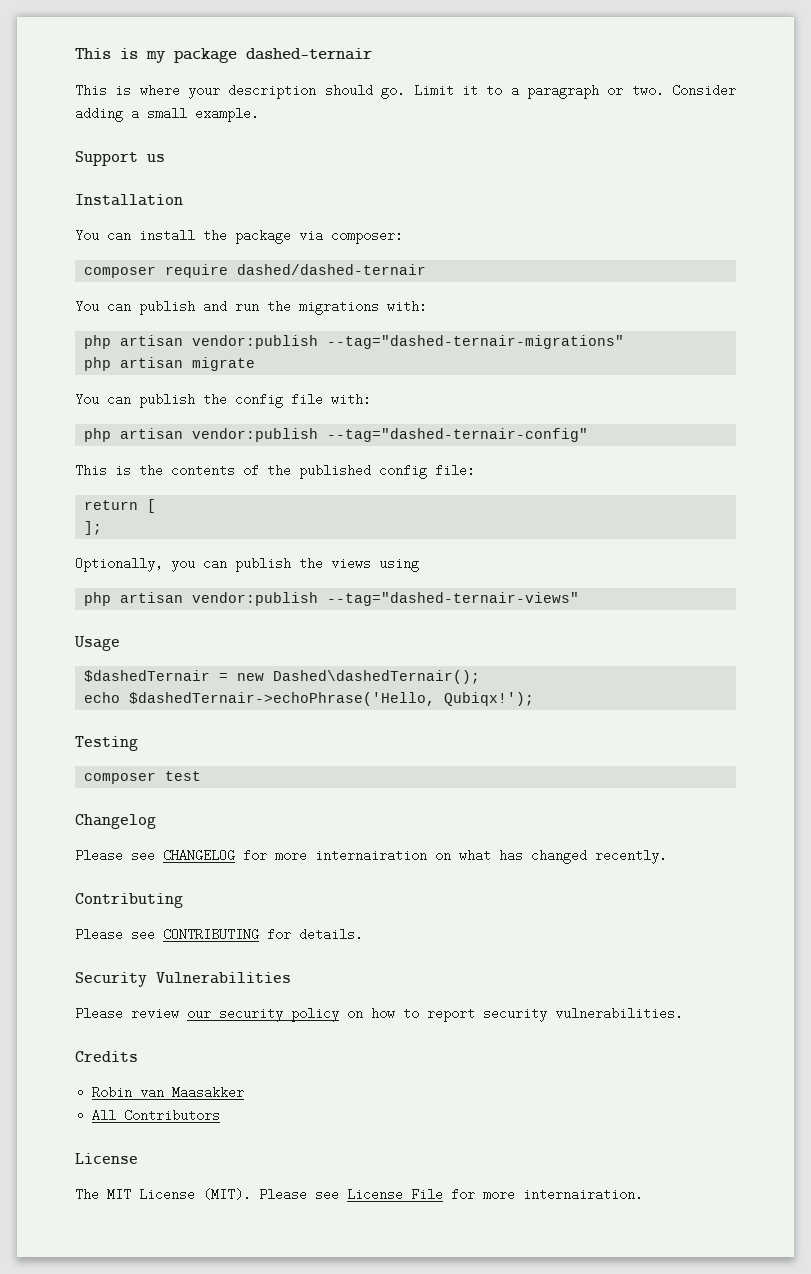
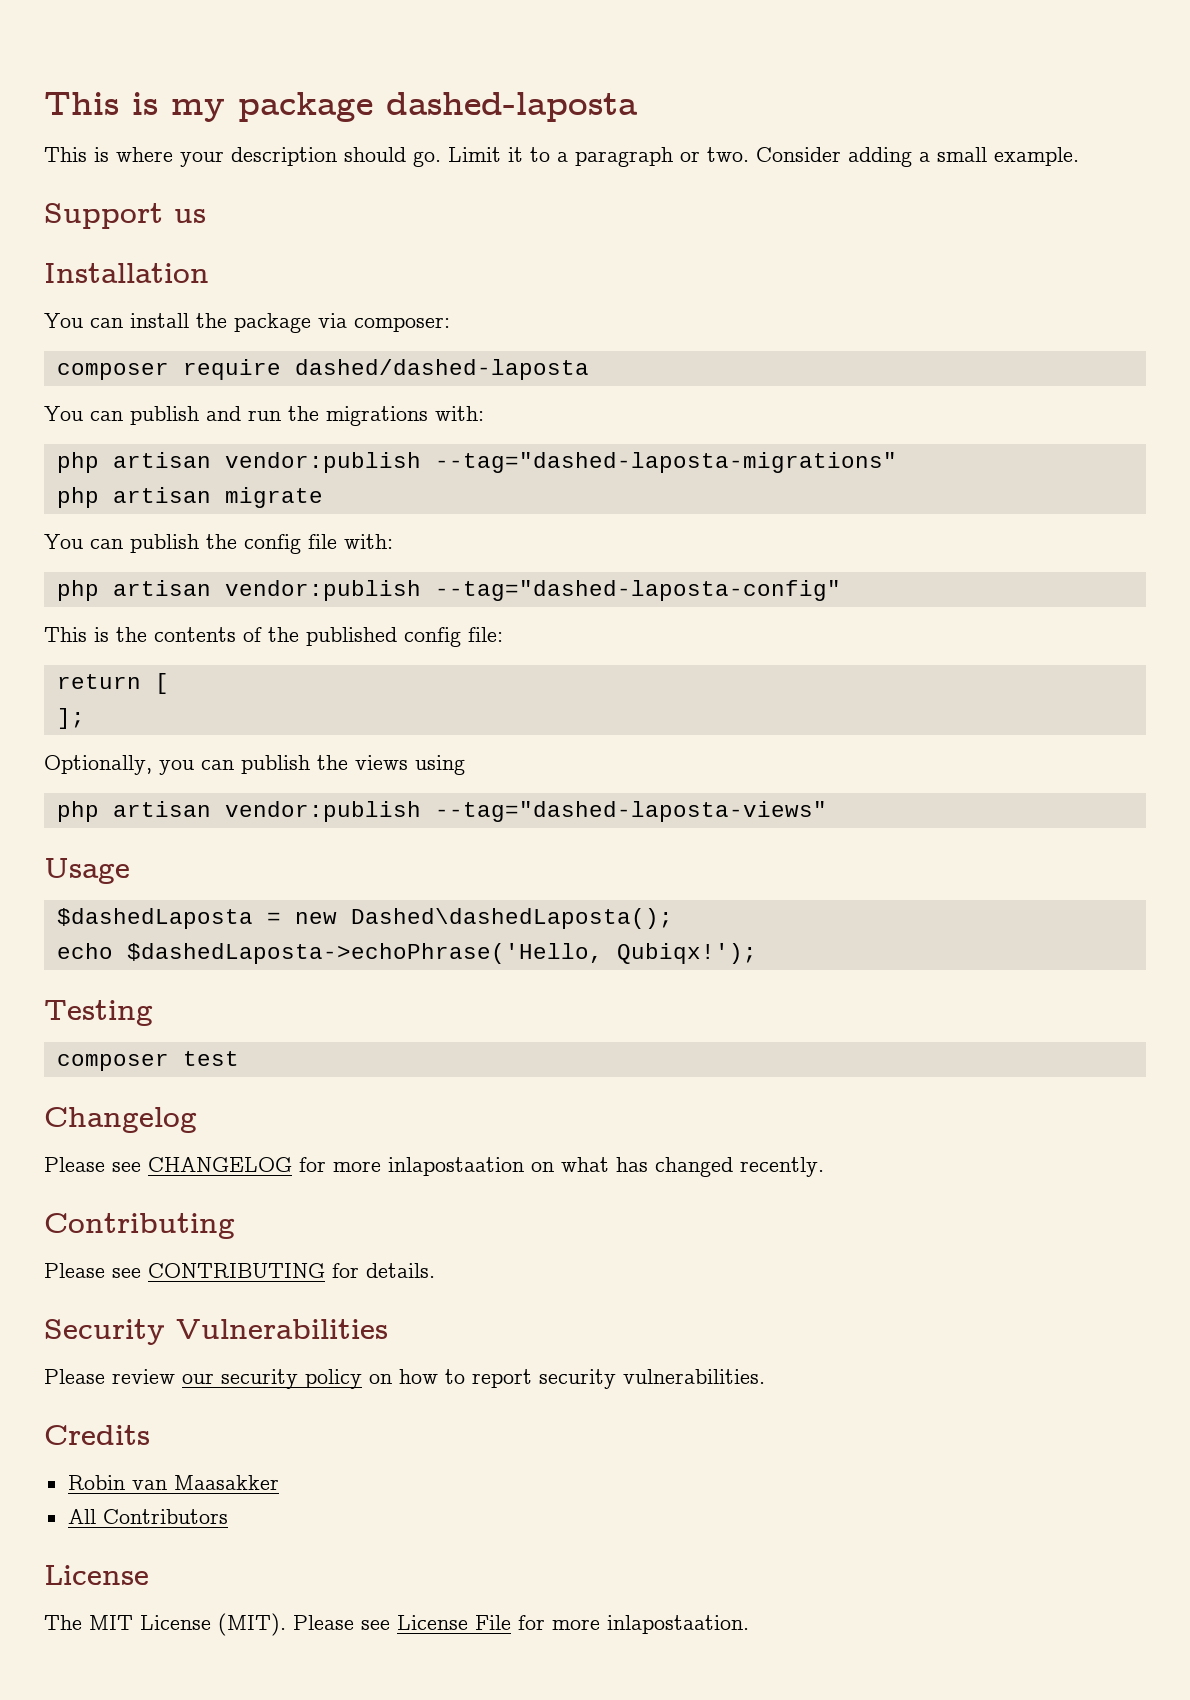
- This is my package dashed-ternair
+ This is my package dashed-laposta
- composer require dashed/dashed-ternair
+ composer require dashed/dashed-laposta
- php artisan vendor:publish --tag="dashed-ternair-migrations"
+ php artisan vendor:publish --tag="dashed-laposta-migrations"
- php artisan vendor:publish --tag="dashed-ternair-config"
+ php artisan vendor:publish --tag="dashed-laposta-config"
- php artisan vendor:publish --tag="dashed-ternair-views"
+ php artisan vendor:publish --tag="dashed-laposta-views"
- $dashedTernair = new Dashed\dashedTernair();
+ $dashedLaposta = new Dashed\dashedLaposta();
- echo $dashedTernair->echoPhrase('Hello, Qubiqx!');
+ echo $dashedLaposta->echoPhrase('Hello, Qubiqx!');
- Please see CHANGELOG for more internairation on what has changed recently.
+ Please see CHANGELOG for more inlapostaation on what has changed recently.
- Please see License File for more internairation.
+ Please see License File for more inlapostaation.

